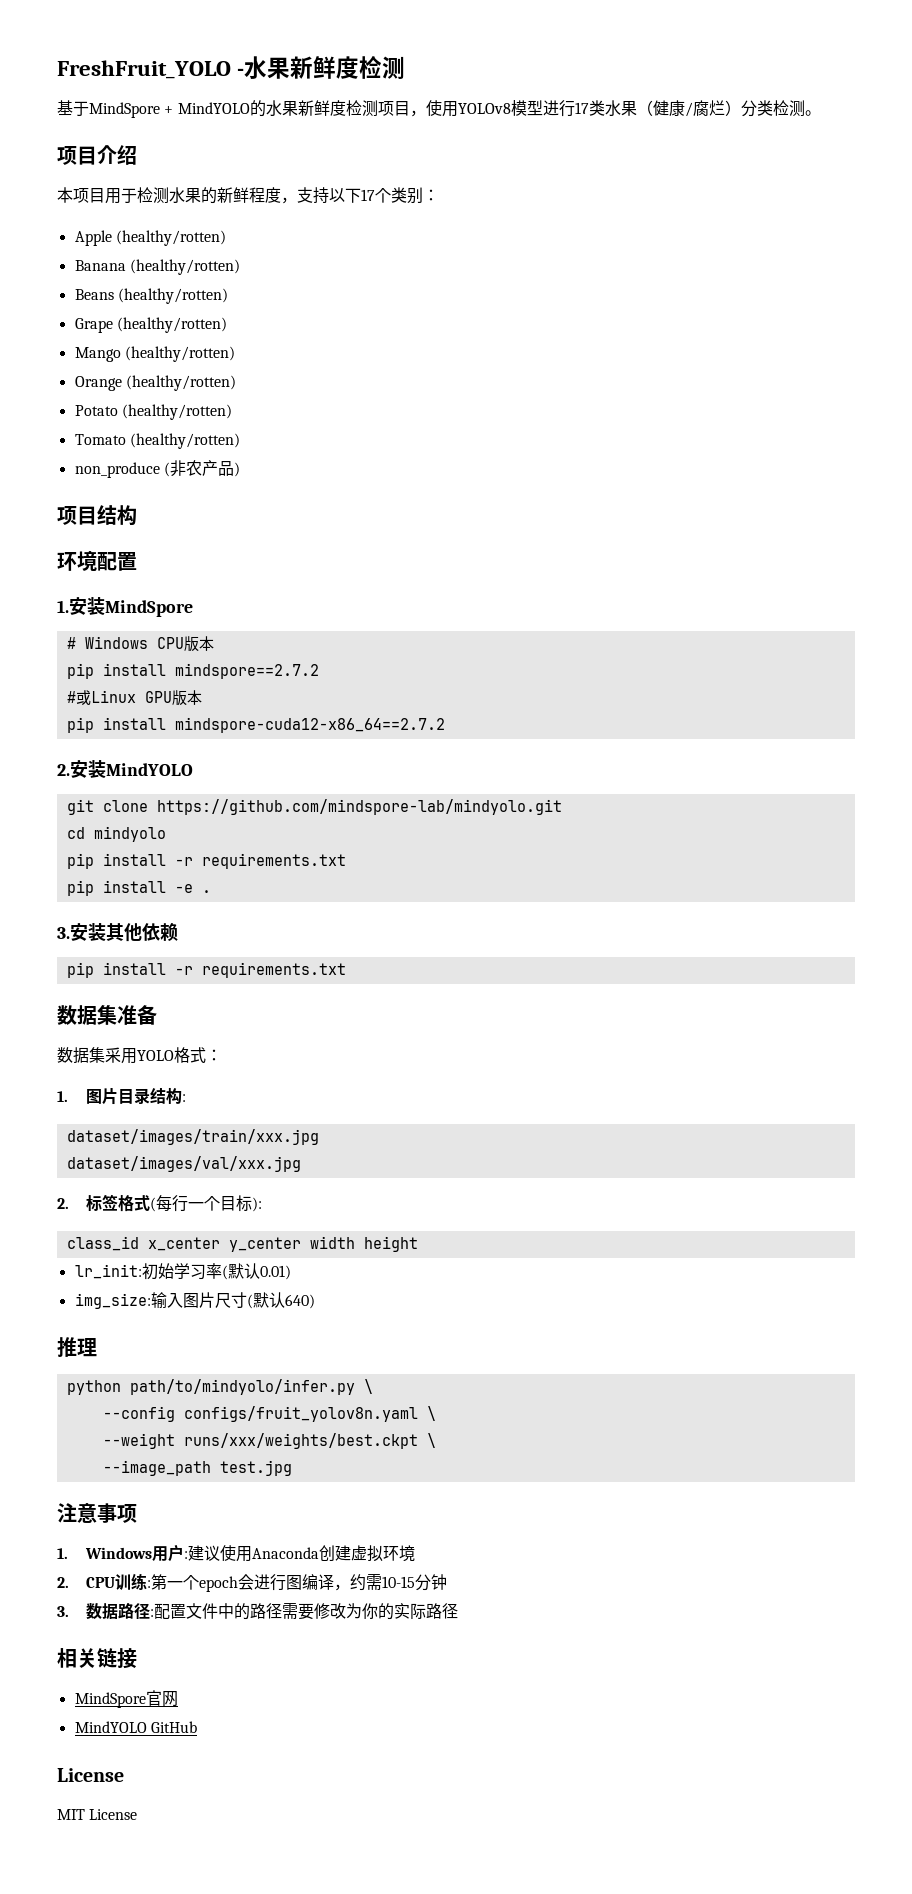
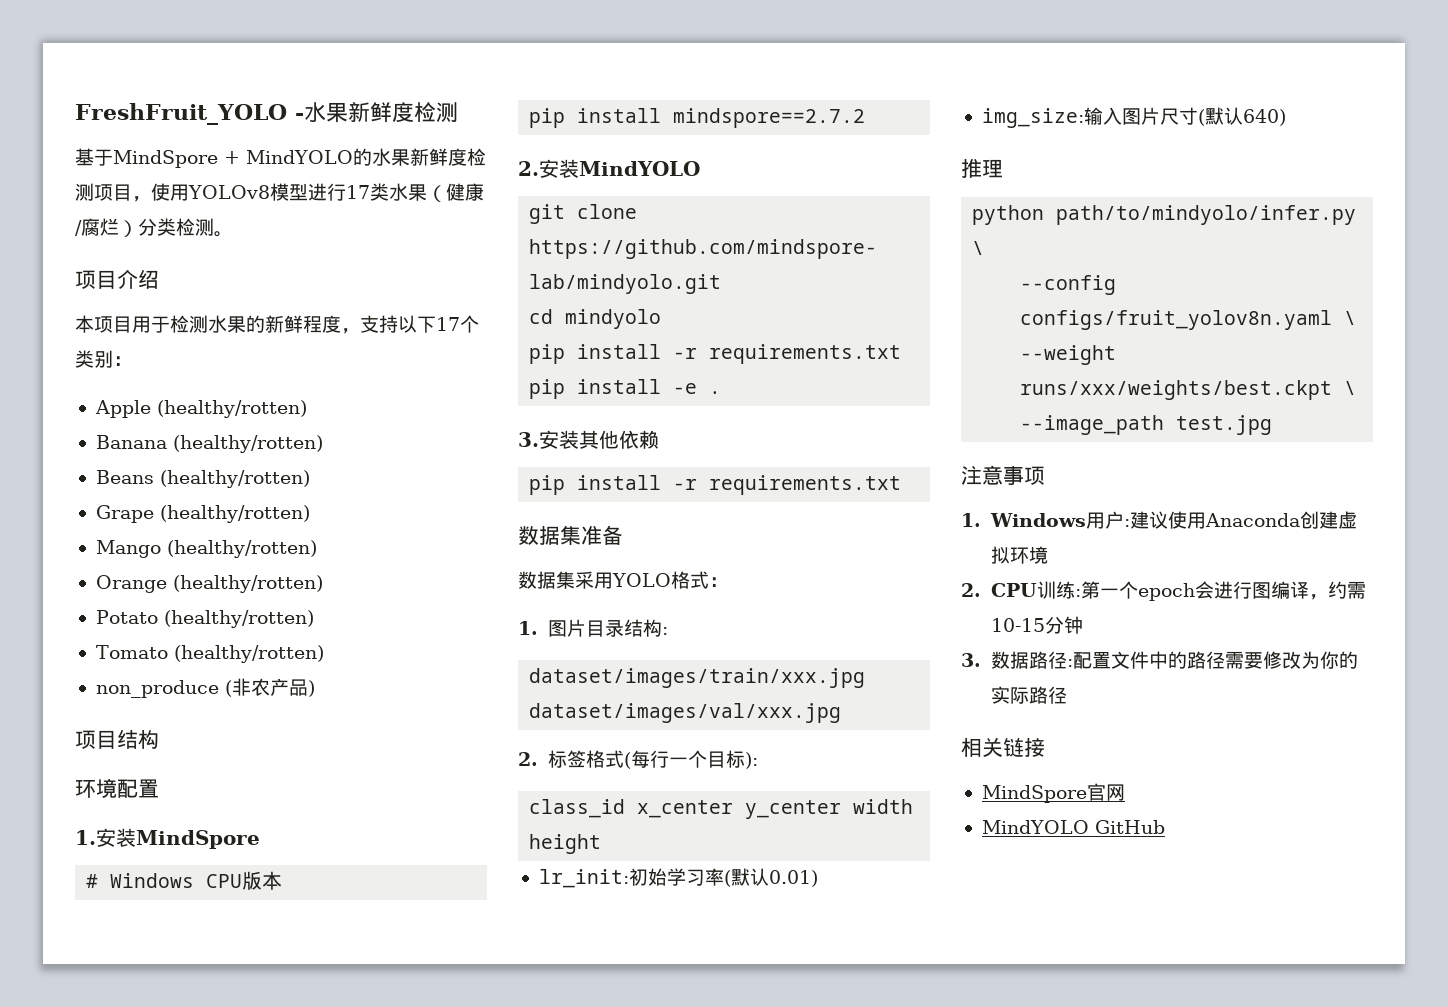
- #或Linux GPU版本
- pip install mindspore-cuda12-x86_64==2.7.2
  MindYOLO GitHub
- License
- MIT License

